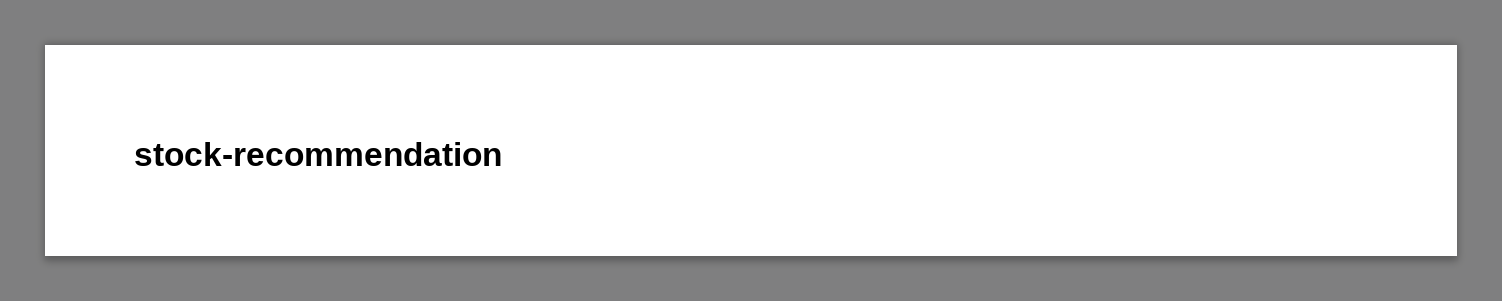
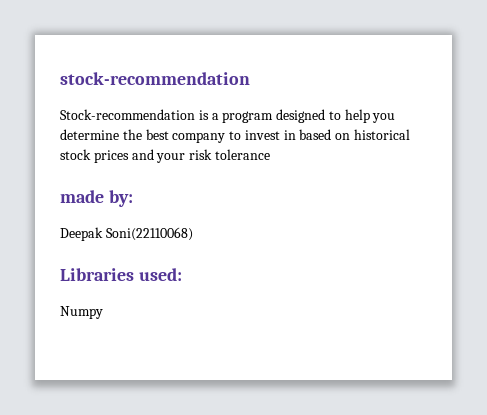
+ Stock-recommendation is a program designed to help you determine the best company to invest in based on historical stock prices and your risk tolerance
+ made by:
+ Deepak Soni(22110068)
+ Libraries used:
+ Numpy

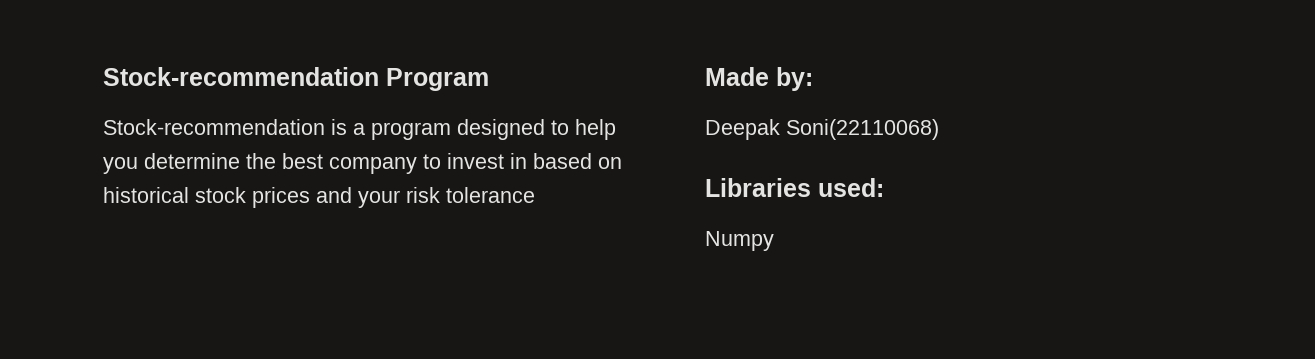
- stock-recommendation
+ Stock-recommendation Program
- made by:
+ Made by:

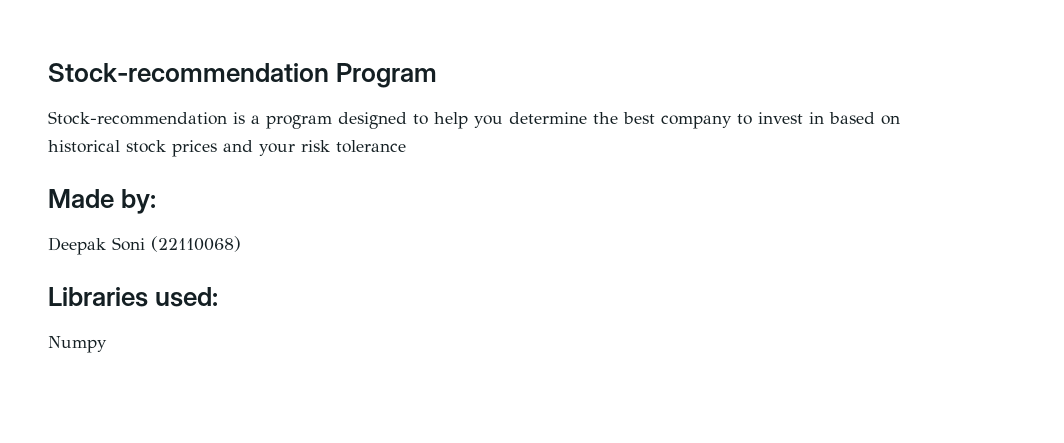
- Deepak Soni(22110068)
+ Deepak Soni (22110068)

